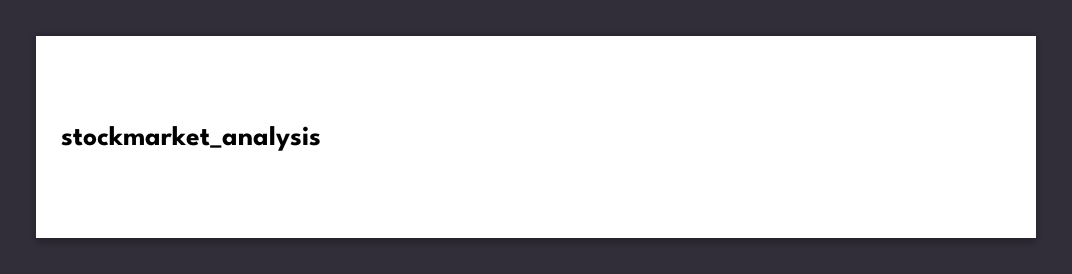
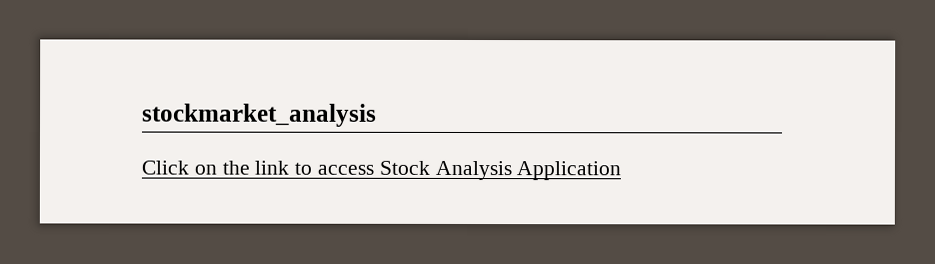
+ Click on the link to access Stock Analysis Application

